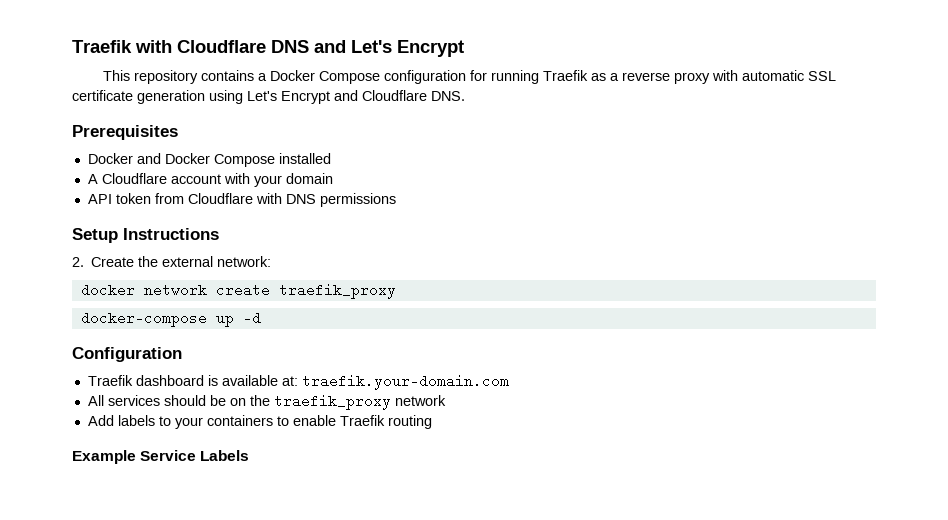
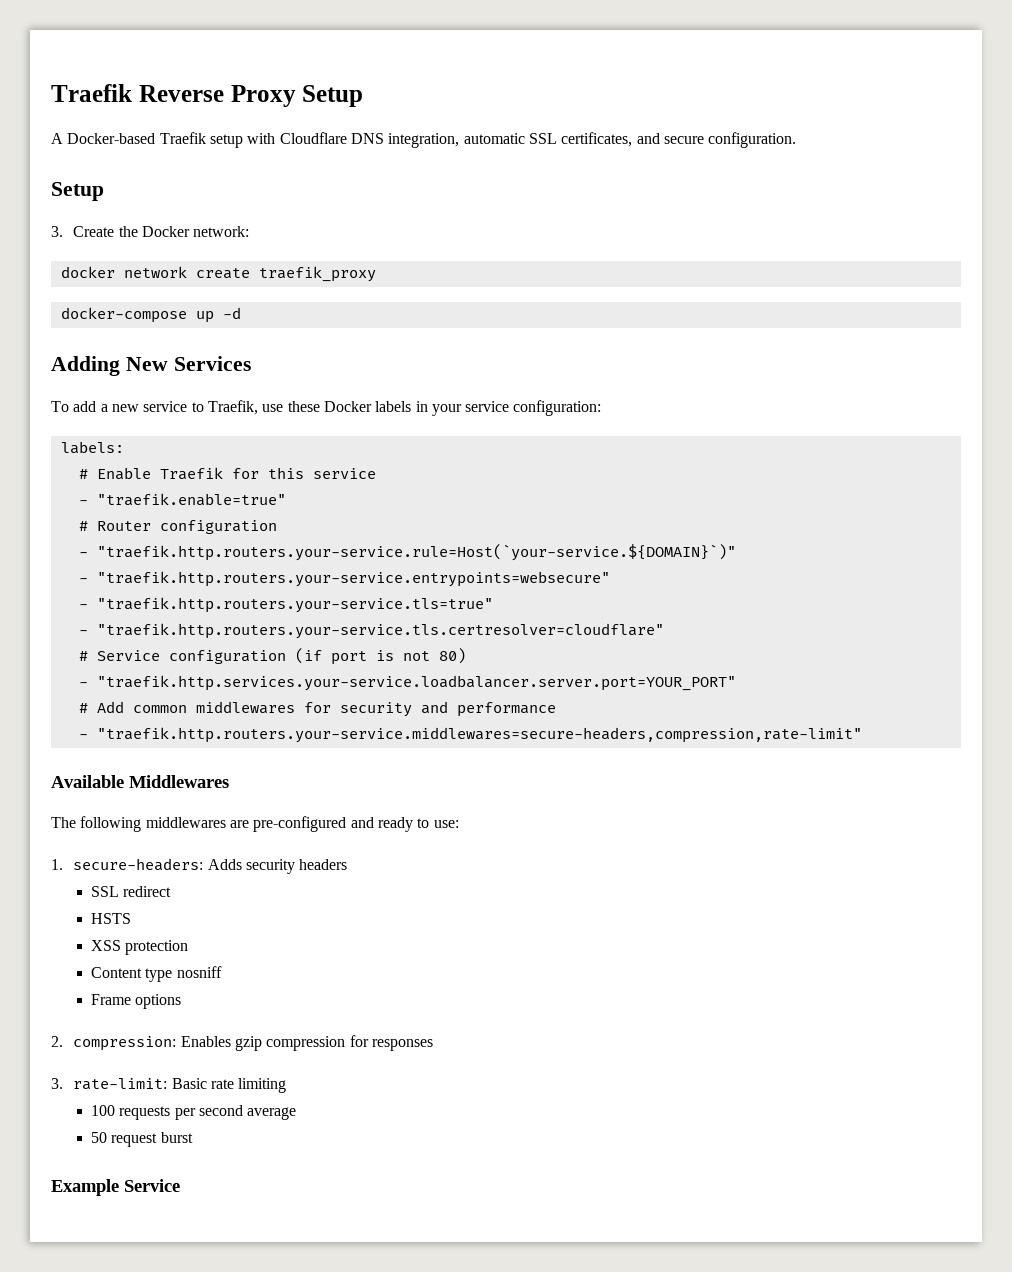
- Traefik with Cloudflare DNS and Let's Encrypt
- This repository contains a Docker Compose configuration for running Traefik as a reverse proxy with automatic SSL certificate generation using Let's Encrypt and Cloudflare DNS.
- Prerequisites
- Docker and Docker Compose installed
- A Cloudflare account with your domain
- API token from Cloudflare with DNS permissions
- Setup Instructions
- 2. Create the external network:
+ Traefik Reverse Proxy Setup
+ A Docker-based Traefik setup with Cloudflare DNS integration, automatic SSL certificates, and secure configuration.
+ Setup
+ 3. Create the Docker network:
- Configuration
- Traefik dashboard is available at: traefik.your-domain.com
- All services should be on the traefik_proxy network
- Add labels to your containers to enable Traefik routing
+ Adding New Services
+ To add a new service to Traefik, use these Docker labels in your service configuration:
+ labels:
+ # Enable Traefik for this service
+ - "traefik.enable=true"
+ # Router configuration
+ - "traefik.http.routers.your-service.rule=Host(`your-service.${DOMAIN}`)"
+ - "traefik.http.routers.your-service.entrypoints=websecure"
+ - "traefik.http.routers.your-service.tls=true"
+ - "traefik.http.routers.your-service.tls.certresolver=cloudflare"
+ # Service configuration (if port is not 80)
+ - "traefik.http.services.your-service.loadbalancer.server.port=YOUR_PORT"
+ # Add common middlewares for security and performance
+ - "traefik.http.routers.your-service.middlewares=secure-headers,compression,rate-limit"
+ Available Middlewares
+ The following middlewares are pre-configured and ready to use:
+ 1. secure-headers: Adds security headers
+ SSL redirect
+ HSTS
+ XSS protection
+ Content type nosniff
+ Frame options
+ 2. compression: Enables gzip compression for responses
+ 3. rate-limit: Basic rate limiting
+ 100 requests per second average
+ 50 request burst
- Example Service Labels
+ Example Service

